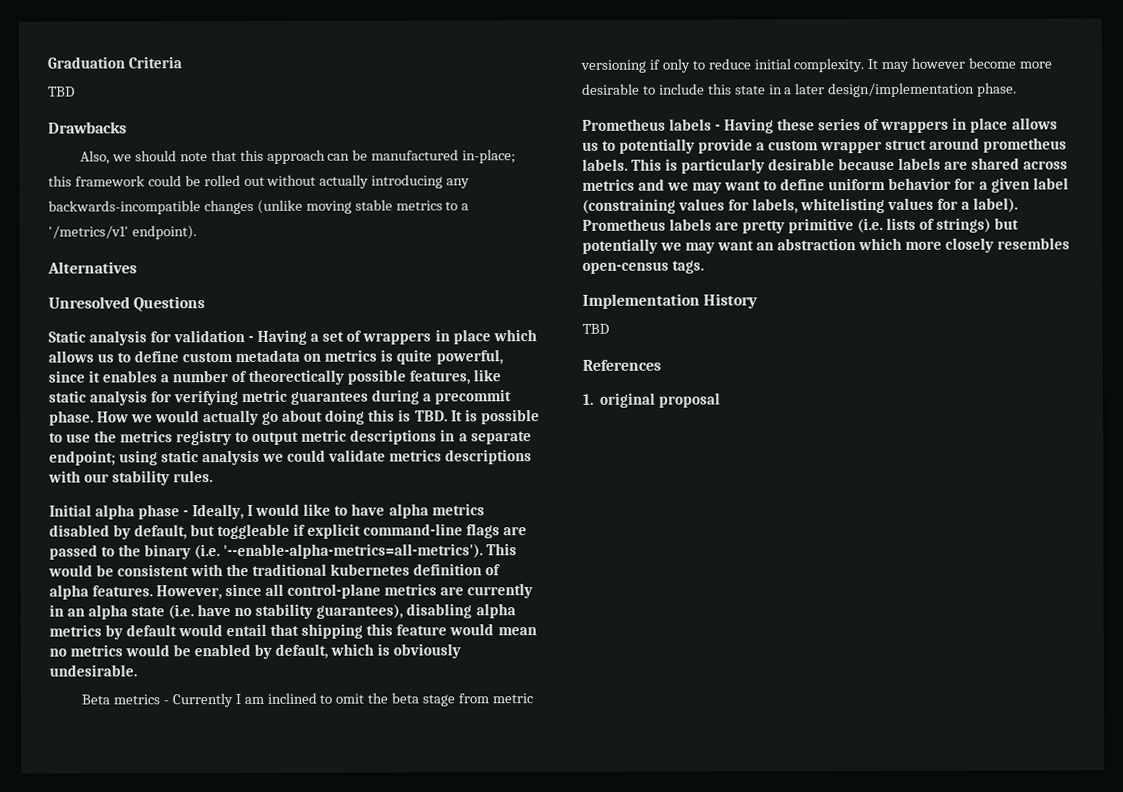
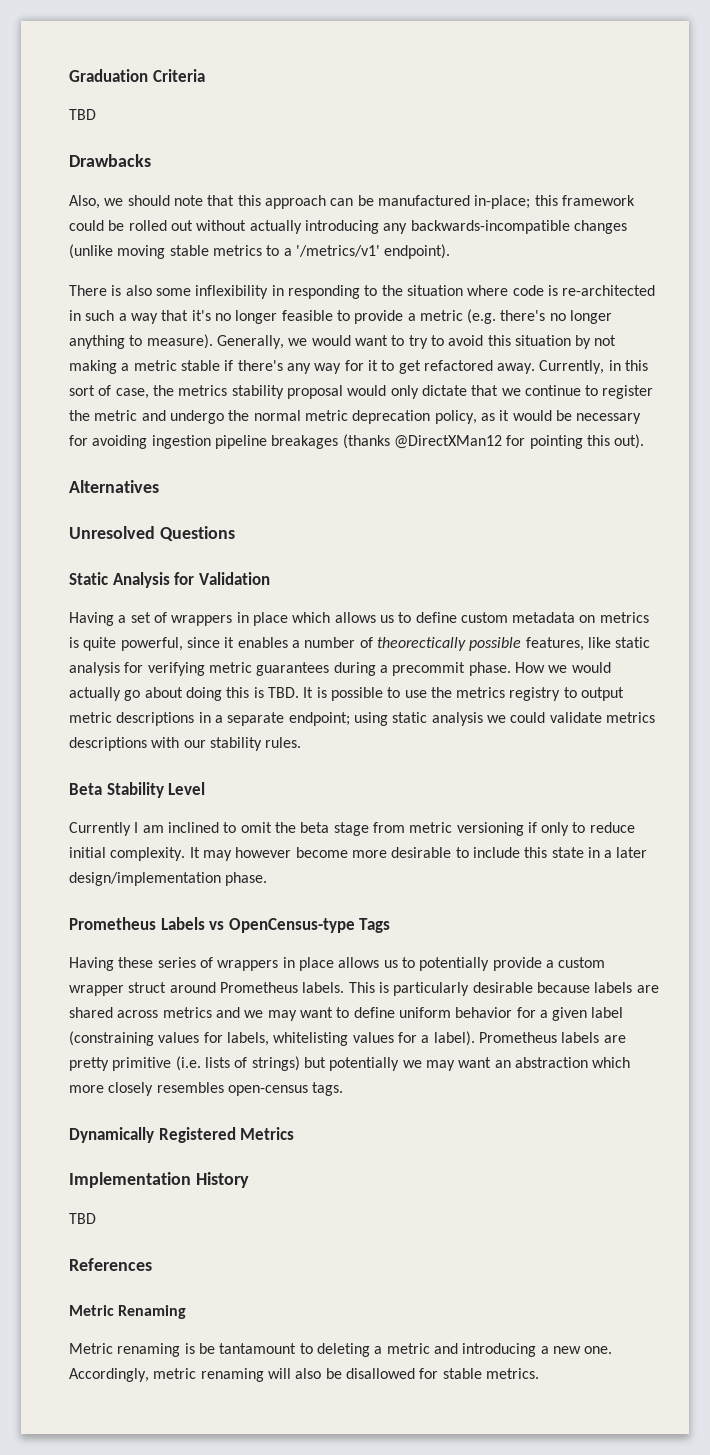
+ There is also some inflexibility in responding to the situation where code is re-architected in such a way that it's no longer feasible to provide a metric (e.g. there's no longer anything to measure). Generally, we would want to try to avoid this situation by not making a metric stable if there's any way for it to get refactored away. Currently, in this sort of case, the metrics stability proposal would only dictate that we continue to register the metric and undergo the normal metric deprecation policy, as it would be necessary for avoiding ingestion pipeline breakages (thanks @DirectXMan12 for pointing this out).
- Static analysis for validation - Having a set of wrappers in place which allows us to define custom metadata on metrics is quite powerful, since it enables a number of theorectically possible features, like static analysis for verifying metric guarantees during a precommit phase.
+ Static Analysis for Validation
+ Having a set of wrappers in place which allows us to define custom metadata on metrics is quite powerful, since it enables a number of theorectically possible features, like static analysis for verifying metric guarantees during a precommit phase.
- Initial alpha phase - Ideally, I would like to have alpha metrics disabled by default, but toggleable if explicit command-line flags are passed to the binary (i.e. '--enable-alpha-metrics=all-metrics'). This would be consistent with the traditional kubernetes definition of alpha features. However, since all control-plane metrics are currently in an alpha state (i.e. have no stability guarantees), disabling alpha metrics by default would entail that shipping this feature would mean no metrics would be enabled by default, which is obviously undesirable.
- Beta metrics - Currently I am inclined to omit the beta stage from metric versioning if only to reduce initial complexity.
+ Beta Stability Level
+ Currently I am inclined to omit the beta stage from metric versioning if only to reduce initial complexity.
- Prometheus labels - Having these series of wrappers in place allows us to potentially provide a custom wrapper struct around prometheus labels.
+ Prometheus Labels vs OpenCensus-type Tags
+ Having these series of wrappers in place allows us to potentially provide a custom wrapper struct around Prometheus labels.
+ Dynamically Registered Metrics
- 1. original proposal
+ Metric Renaming
+ Metric renaming is be tantamount to deleting a metric and introducing a new one. Accordingly, metric renaming will also be disallowed for stable metrics.

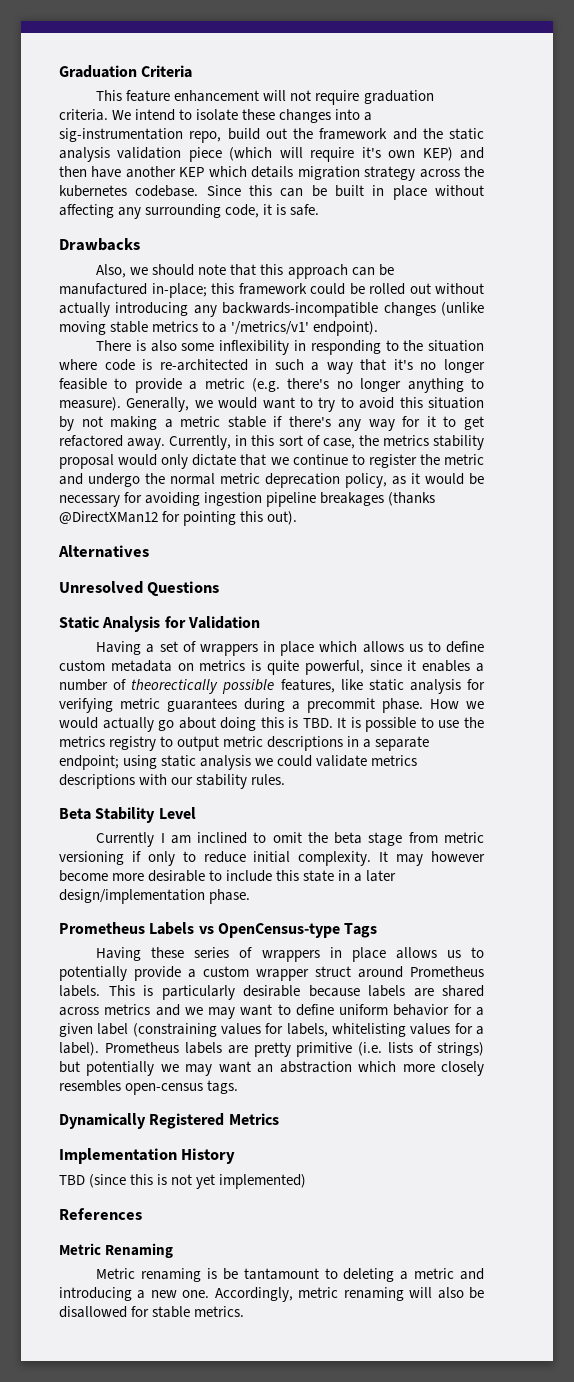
  Graduation Criteria
- TBD
+ This feature enhancement will not require graduation criteria. We intend to isolate these changes into a sig-instrumentation repo, build out the framework and the static analysis validation piece (which will require it's own KEP) and then have another KEP which details migration strategy across the kubernetes codebase. Since this can be built in place without affecting any surrounding code, it is safe.
  Implementation History
- TBD
+ TBD (since this is not yet implemented)

